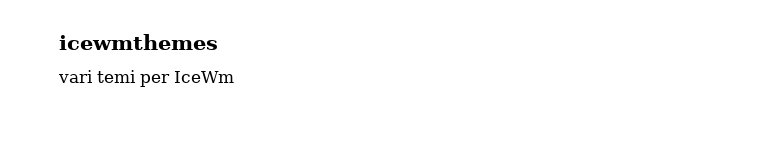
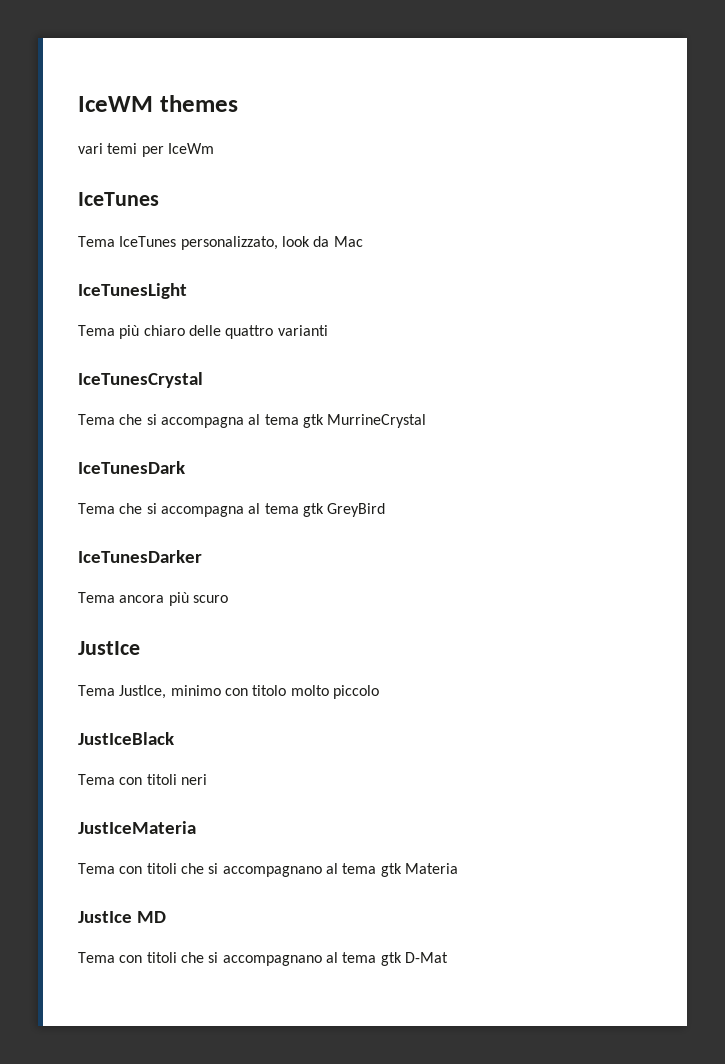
- icewmthemes
+ IceWM themes
  vari temi per IceWm
+ IceTunes
+ Tema IceTunes personalizzato, look da Mac
+ IceTunesLight
+ Tema più chiaro delle quattro varianti
+ IceTunesCrystal
+ Tema che si accompagna al tema gtk MurrineCrystal
+ IceTunesDark
+ Tema che si accompagna al tema gtk GreyBird
+ IceTunesDarker
+ Tema ancora più scuro
+ JustIce
+ Tema JustIce, minimo con titolo molto piccolo
+ JustIceBlack
+ Tema con titoli neri
+ JustIceMateria
+ Tema con titoli che si accompagnano al tema gtk Materia
+ JustIce MD
+ Tema con titoli che si accompagnano al tema gtk D-Mat

